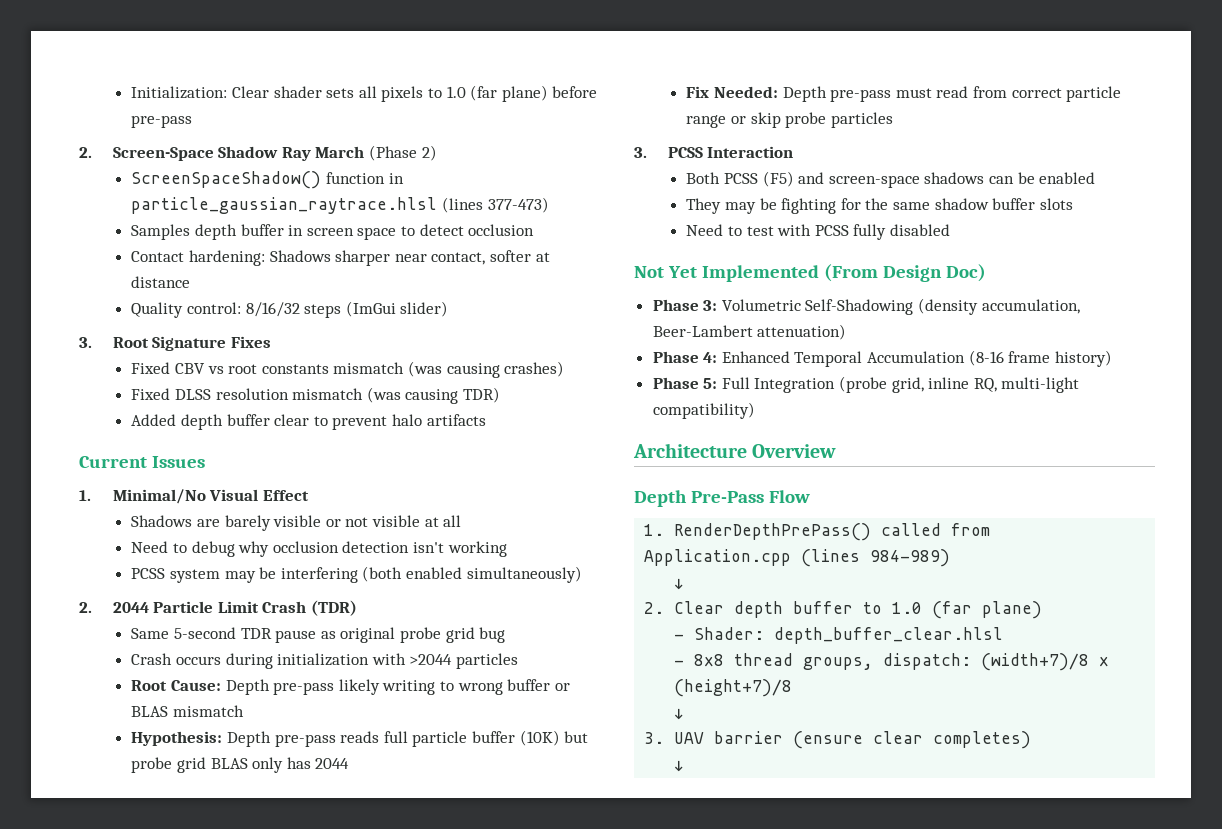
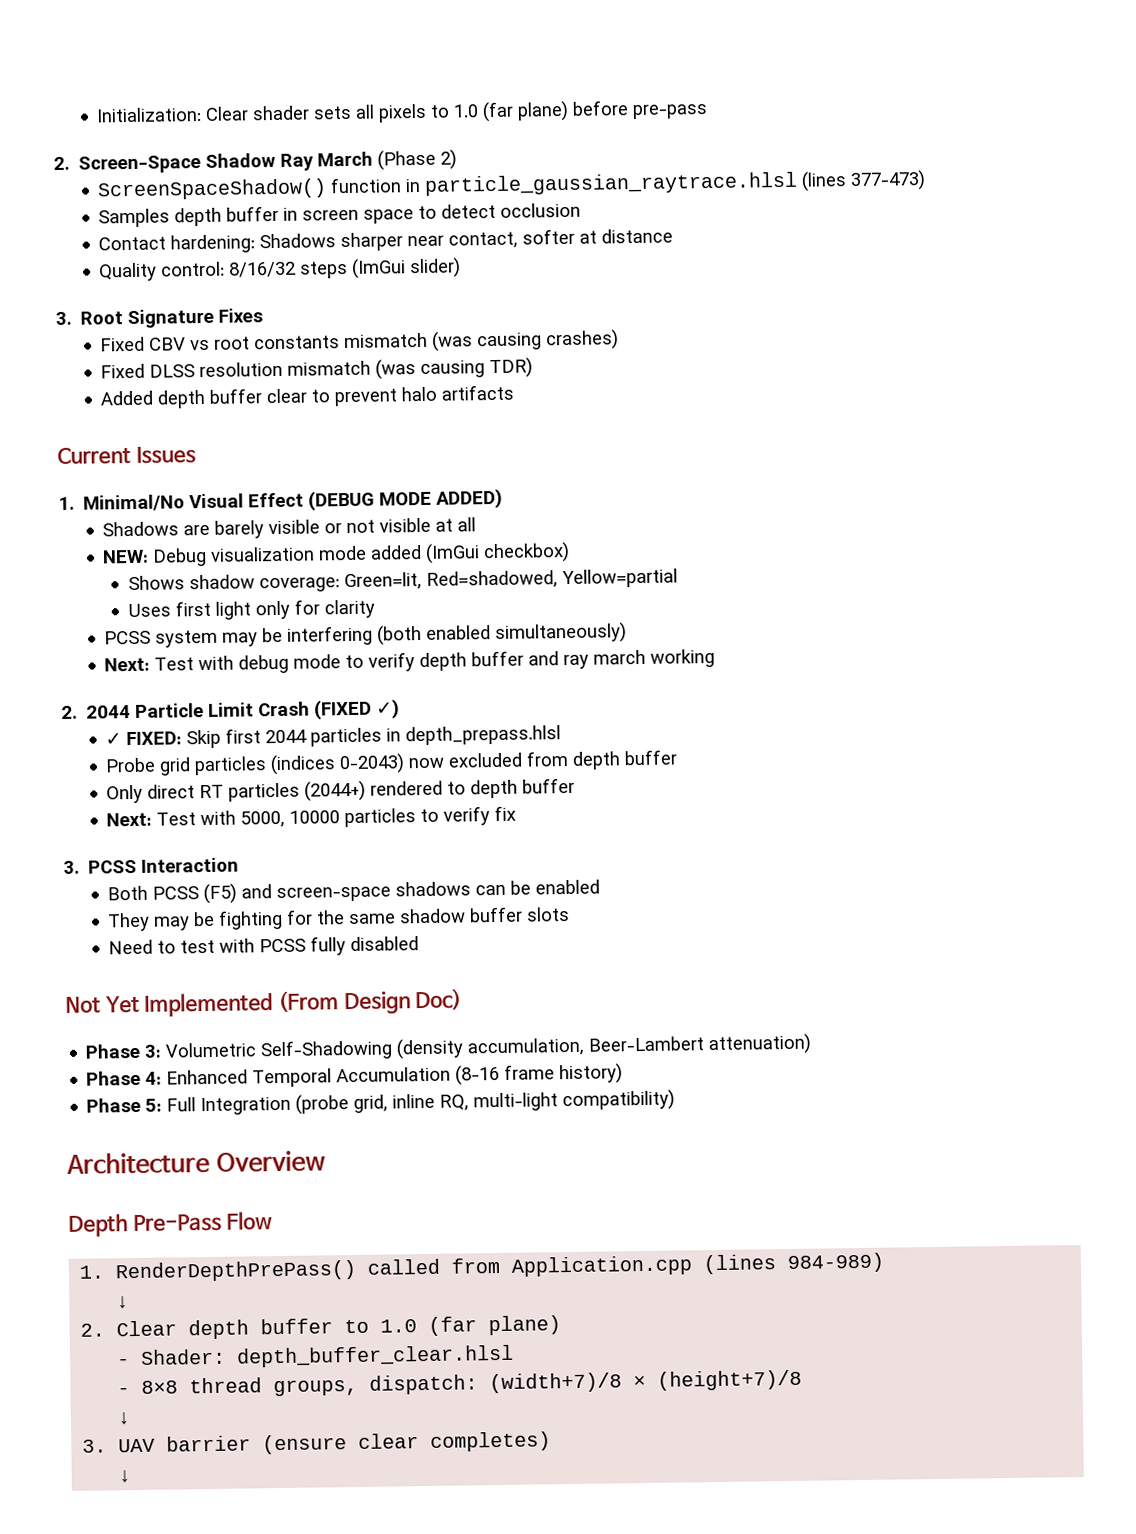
- 1. Minimal/No Visual Effect
+ 1. Minimal/No Visual Effect (DEBUG MODE ADDED)
- Need to debug why occlusion detection isn't working
+ NEW: Debug visualization mode added (ImGui checkbox)
+ Shows shadow coverage: Green=lit, Red=shadowed, Yellow=partial
+ Uses first light only for clarity
+ Next: Test with debug mode to verify depth buffer and ray march working
- 2. 2044 Particle Limit Crash (TDR)
- Same 5-second TDR pause as original probe grid bug
- Crash occurs during initialization with >2044 particles
- Root Cause: Depth pre-pass likely writing to wrong buffer or BLAS mismatch
- Hypothesis: Depth pre-pass reads full particle buffer (10K) but probe grid BLAS only has 2044
- Fix Needed: Depth pre-pass must read from correct particle range or skip probe particles
+ 2. 2044 Particle Limit Crash (FIXED ✓)
+ ✓ FIXED: Skip first 2044 particles in depth_prepass.hlsl
+ Probe grid particles (indices 0-2043) now excluded from depth buffer
+ Only direct RT particles (2044+) rendered to depth buffer
+ Next: Test with 5000, 10000 particles to verify fix

